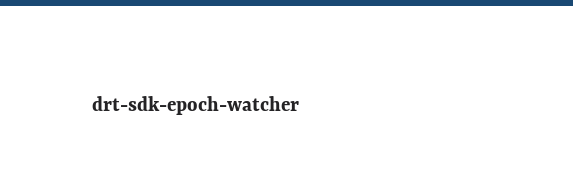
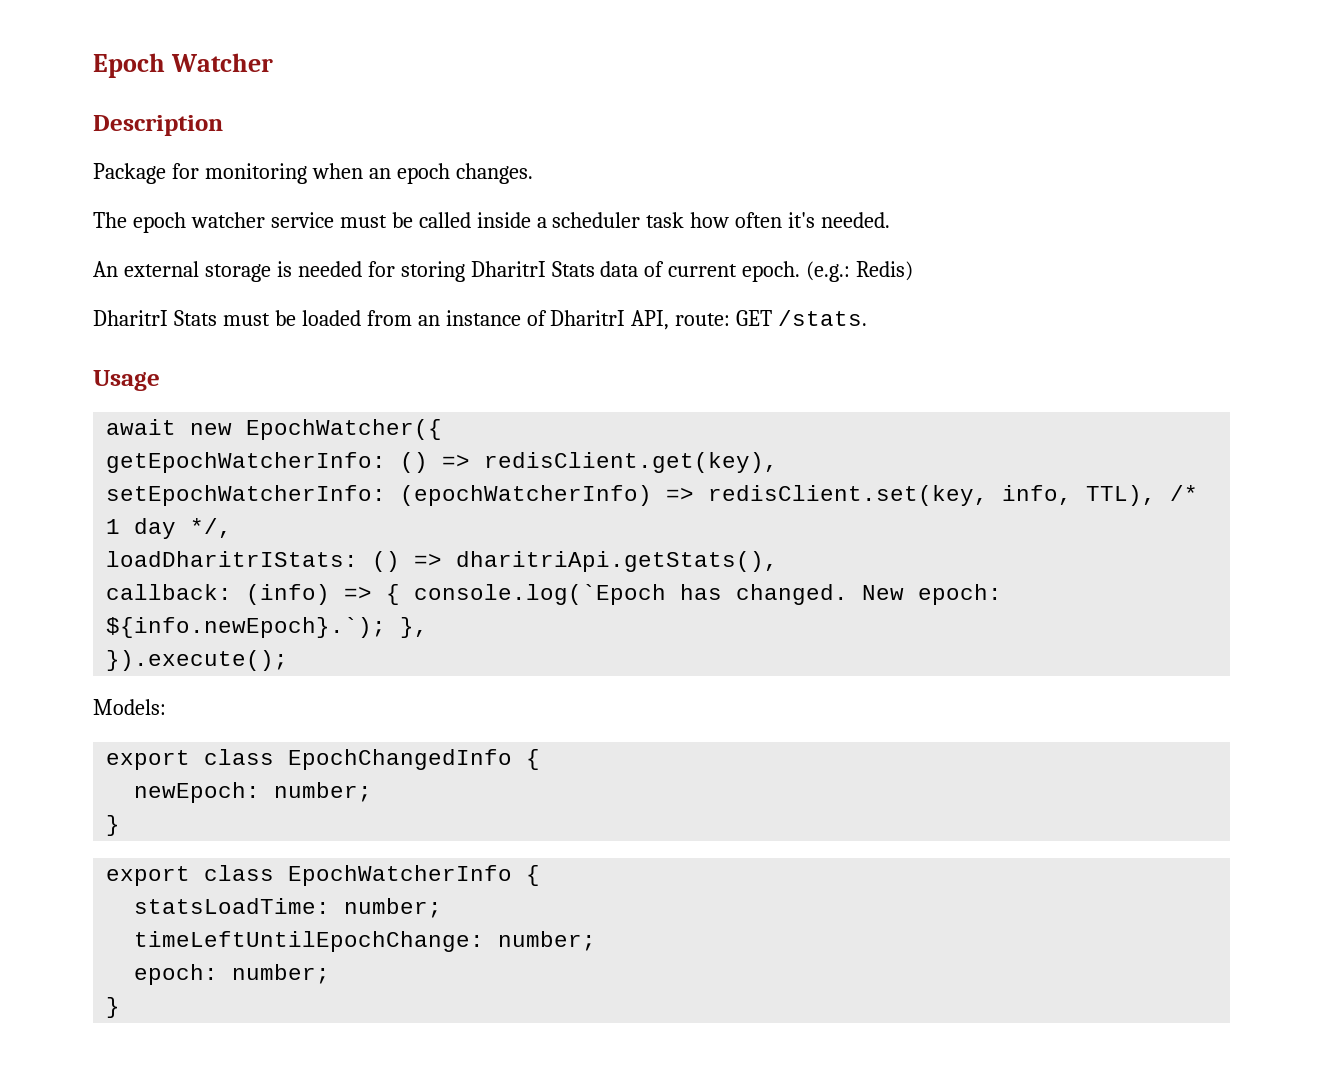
- drt-sdk-epoch-watcher
+ Epoch Watcher
+ Description
+ Package for monitoring when an epoch changes.
+ The epoch watcher service must be called inside a scheduler task how often it's needed.
+ An external storage is needed for storing DharitrI Stats data of current epoch. (e.g.: Redis)
+ DharitrI Stats must be loaded from an instance of DharitrI API, route: GET /stats.
+ Usage
+ await new EpochWatcher({
+ getEpochWatcherInfo: () => redisClient.get(key),
+ setEpochWatcherInfo: (epochWatcherInfo) => redisClient.set(key, info, TTL), /* 1 day */,
+ loadDharitrIStats: () => dharitriApi.getStats(),
+ callback: (info) => { console.log(`Epoch has changed. New epoch: ${info.newEpoch}.`); },
+ }).execute();
+ Models:
+ export class EpochChangedInfo {
+ newEpoch: number;
+ }
+ export class EpochWatcherInfo {
+ statsLoadTime: number;
+ timeLeftUntilEpochChange: number;
+ epoch: number;
+ }

